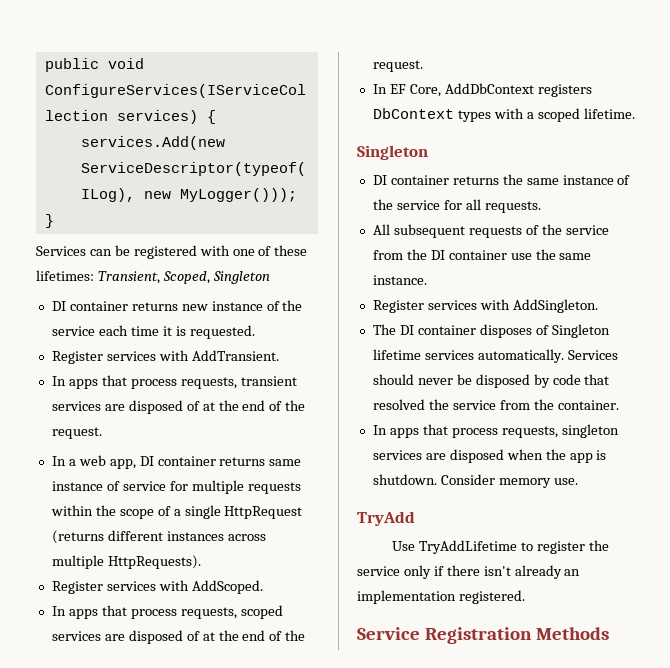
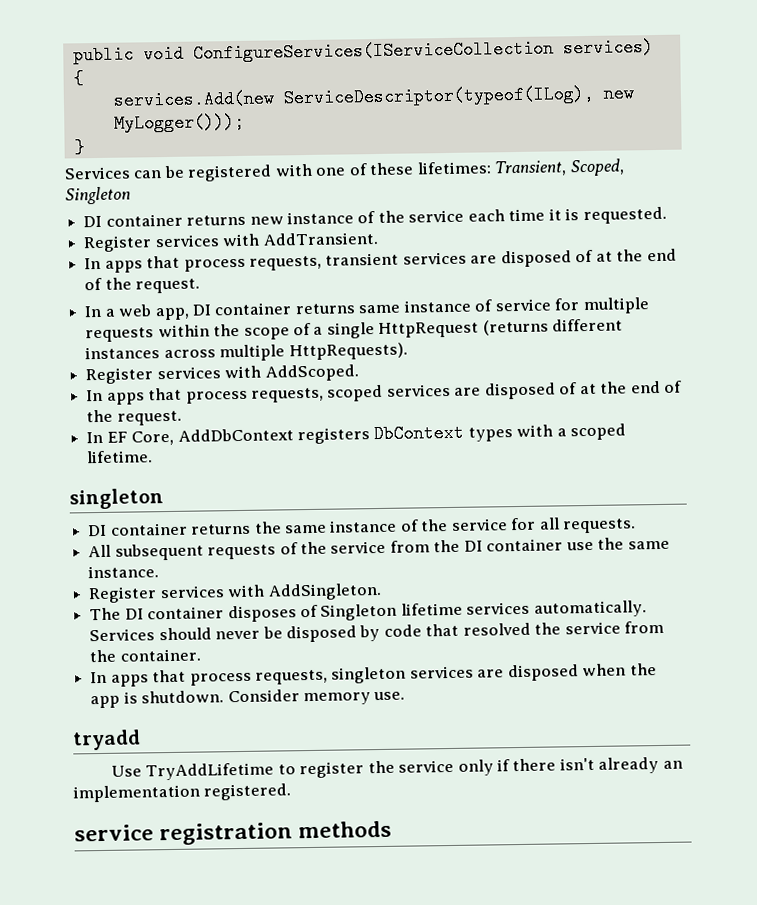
  In EF Core, AddDbContext registers DbContext types with a scoped lifetime.
- Singleton
+ singleton
- TryAdd
+ tryadd
- Service Registration Methods
+ service registration methods

